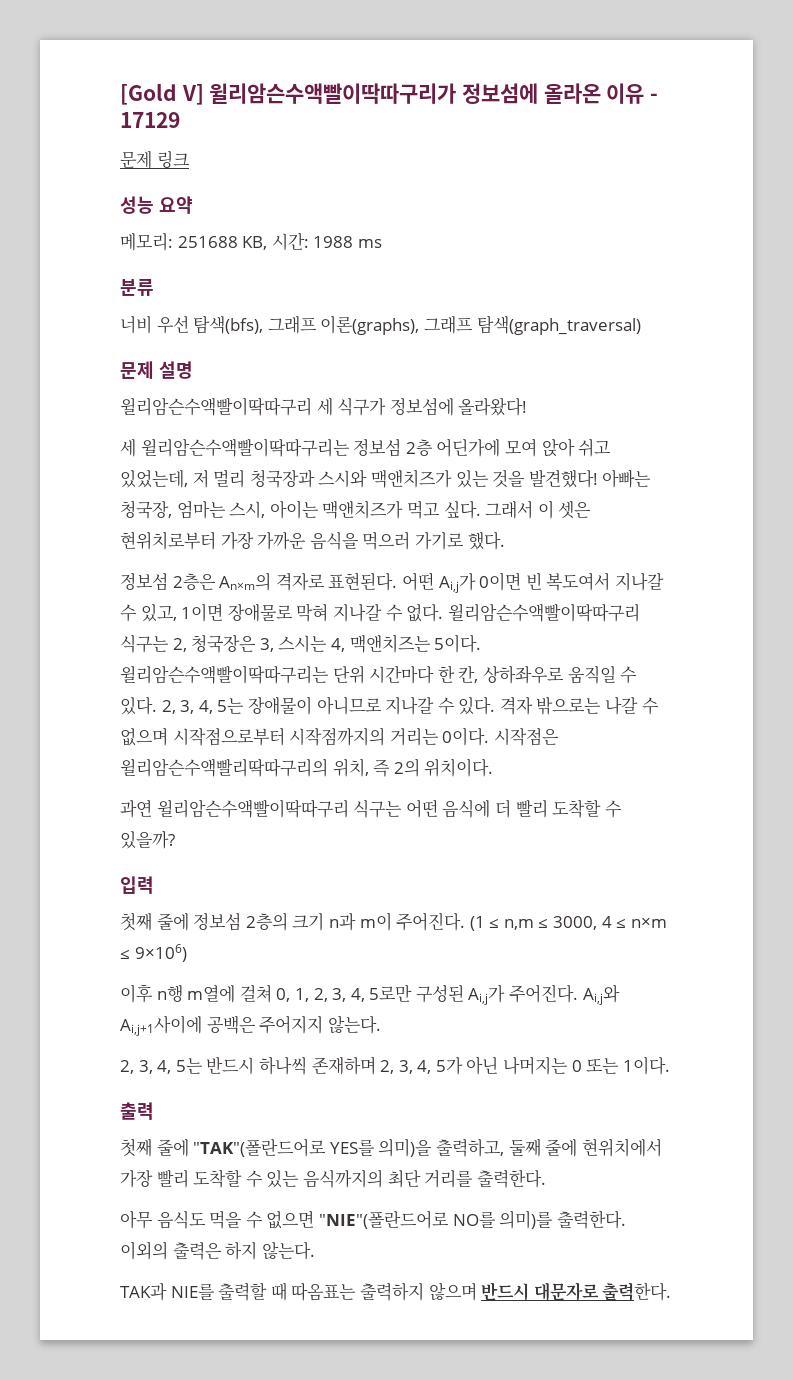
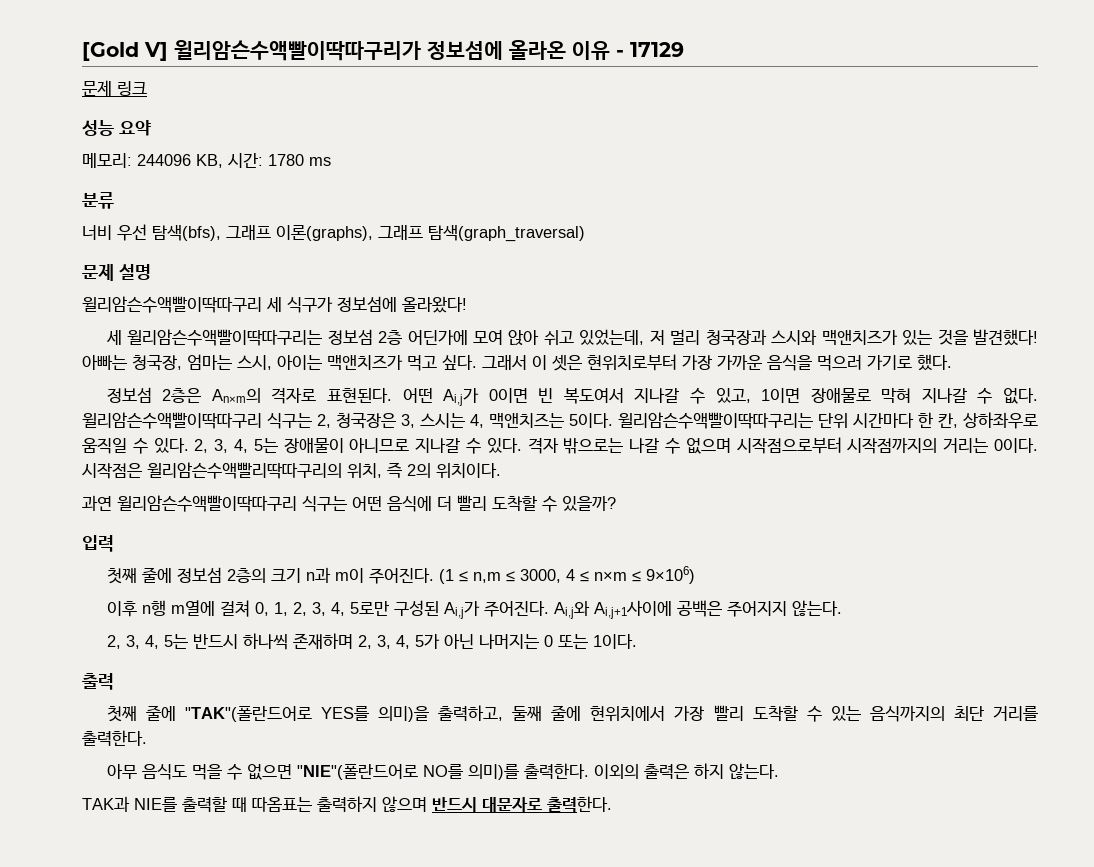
- 메모리: 251688 KB, 시간: 1988 ms
+ 메모리: 244096 KB, 시간: 1780 ms

